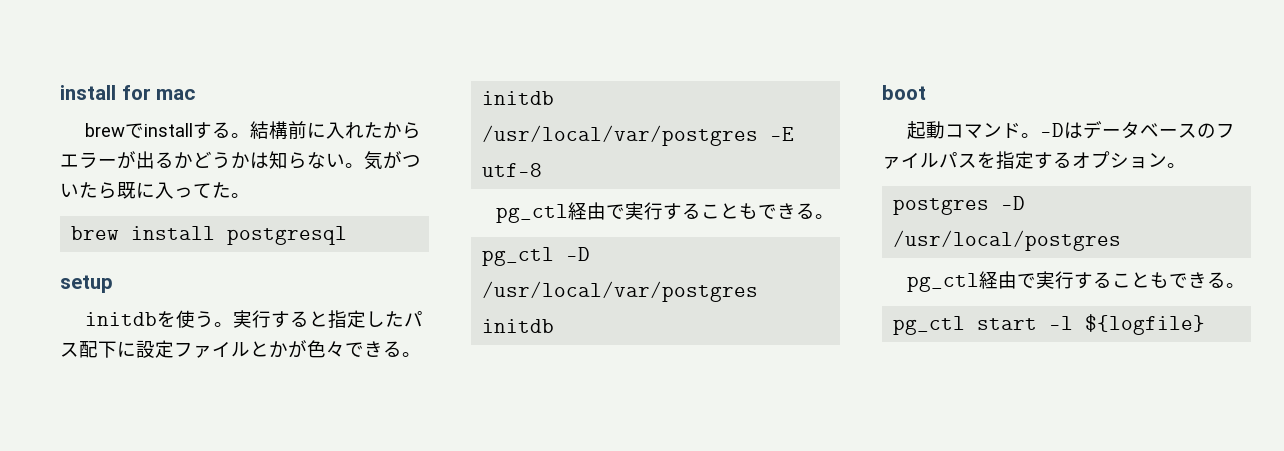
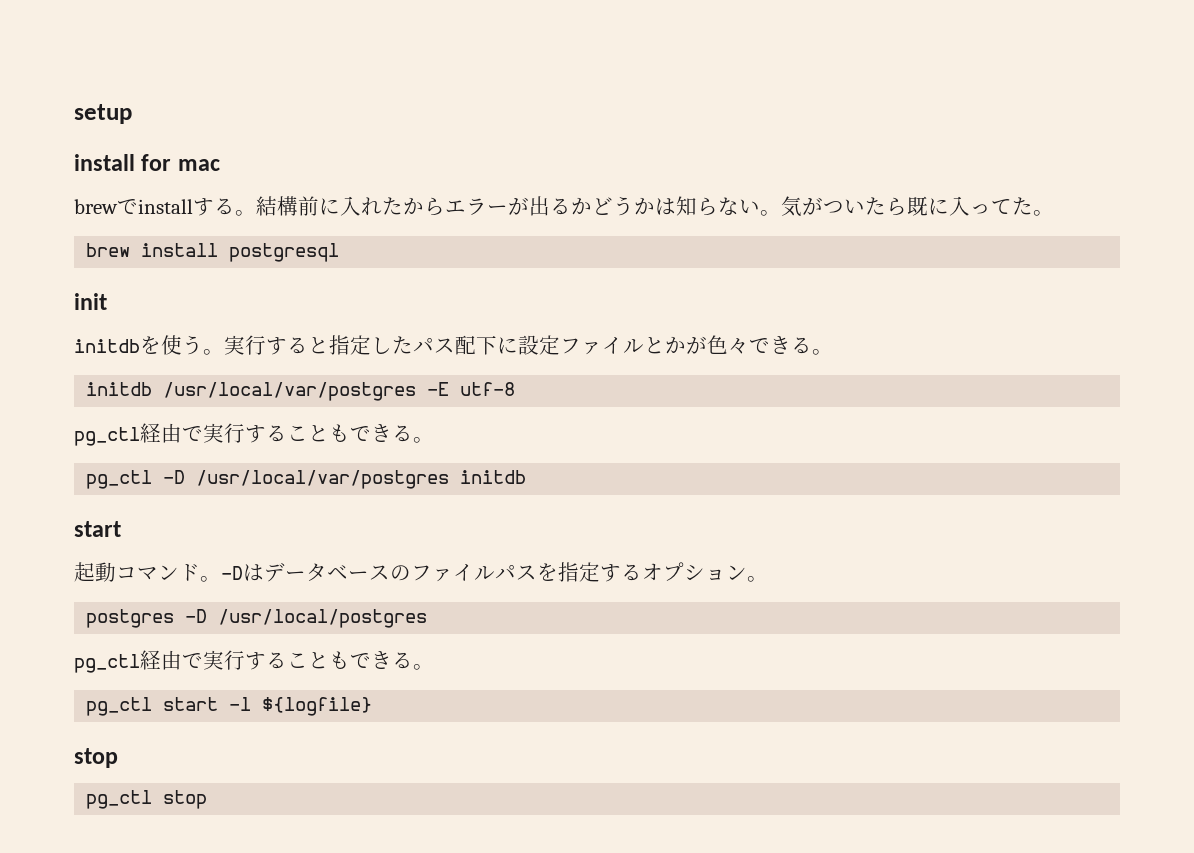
+ setup
- setup
+ init
  pg_ctl -D /usr/local/var/postgres initdb
- boot
+ start
  pg_ctl start -l ${logfile}
+ stop
+ pg_ctl stop

